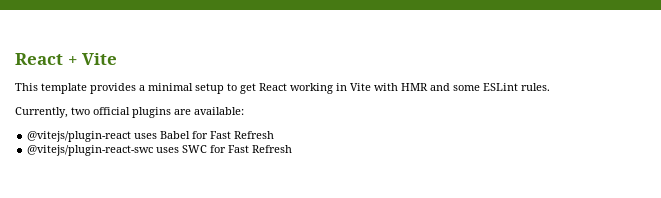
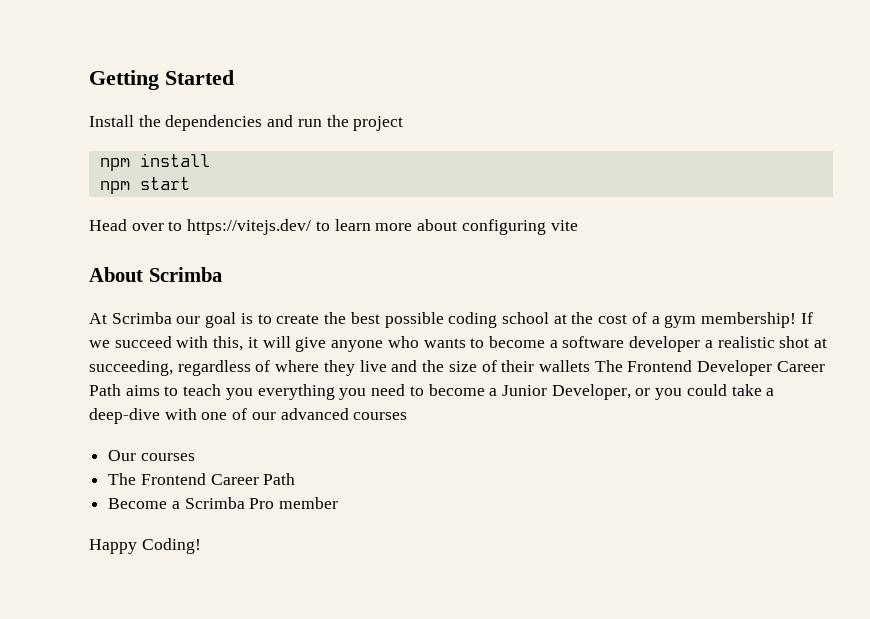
- React + Vite
- This template provides a minimal setup to get React working in Vite with HMR and some ESLint rules.
- Currently, two official plugins are available:
- @vitejs/plugin-react uses Babel for Fast Refresh
- @vitejs/plugin-react-swc uses SWC for Fast Refresh
+ Getting Started
+ Install the dependencies and run the project
+ npm install
+ npm start
+ Head over to https://vitejs.dev/ to learn more about configuring vite
+ About Scrimba
+ At Scrimba our goal is to create the best possible coding school at the cost of a gym membership! If we succeed with this, it will give anyone who wants to become a software developer a realistic shot at succeeding, regardless of where they live and the size of their wallets The Frontend Developer Career Path aims to teach you everything you need to become a Junior Developer, or you could take a deep-dive with one of our advanced courses
+ Our courses
+ The Frontend Career Path
+ Become a Scrimba Pro member
+ Happy Coding!

